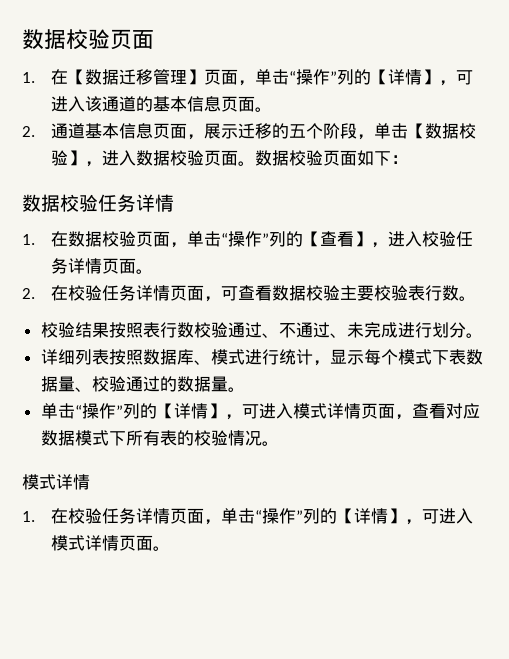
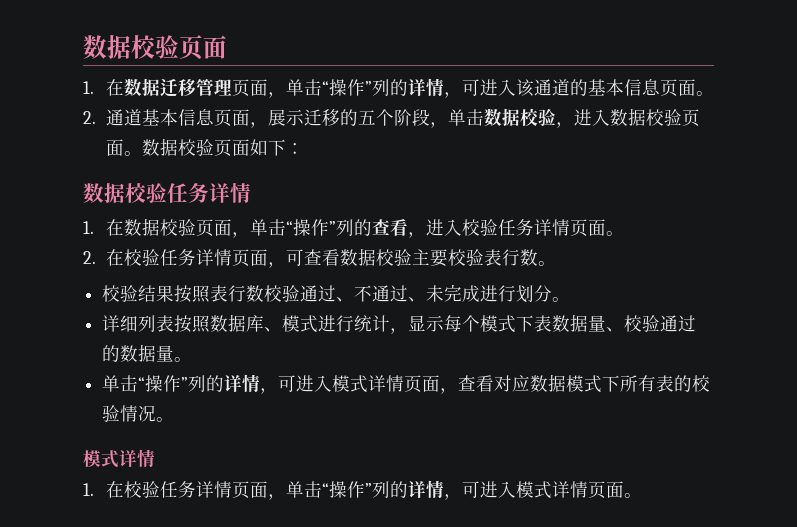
- 1.在【数据迁移管理】页面，单击“操作”列的【详情】，可进入该通道的基本信息页面。
+ 1.在数据迁移管理页面，单击“操作”列的详情，可进入该通道的基本信息页面。
- 2.通道基本信息页面，展示迁移的五个阶段，单击【数据校验】，进入数据校验页面。
+ 2.通道基本信息页面，展示迁移的五个阶段，单击数据校验，进入数据校验页面。
- 1.在数据校验页面，单击“操作”列的【查看】，进入校验任务详情页面。
+ 1.在数据校验页面，单击“操作”列的查看，进入校验任务详情页面。
- 单击“操作”列的【详情】，可进入模式详情页面，查看对应数据模式下所有表的校验情况。
+ 单击“操作”列的详情，可进入模式详情页面，查看对应数据模式下所有表的校验情况。
- 1.在校验任务详情页面，单击“操作”列的【详情】，可进入模式详情页面。
+ 1.在校验任务详情页面，单击“操作”列的详情，可进入模式详情页面。

